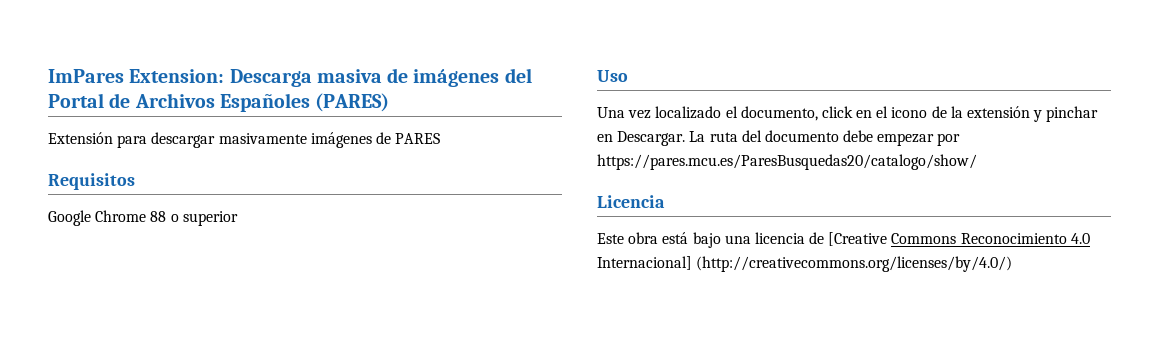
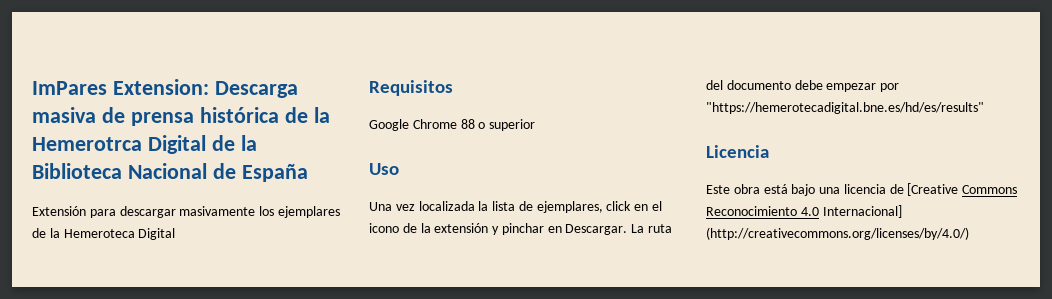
- ImPares Extension: Descarga masiva de imágenes del Portal de Archivos Españoles (PARES)
- Extensión para descargar masivamente imágenes de PARES
+ ImPares Extension: Descarga masiva de prensa histórica de la Hemerotrca Digital de la Biblioteca Nacional de España
+ Extensión para descargar masivamente los ejemplares de la Hemeroteca Digital
- Una vez localizado el documento, click en el icono de la extensión y pinchar en Descargar.
+ Una vez localizada la lista de ejemplares, click en el icono de la extensión y pinchar en Descargar.
- La ruta del documento debe empezar por https://pares.mcu.es/ParesBusquedas20/catalogo/show/
+ La ruta del documento debe empezar por "https://hemerotecadigital.bne.es/hd/es/results"

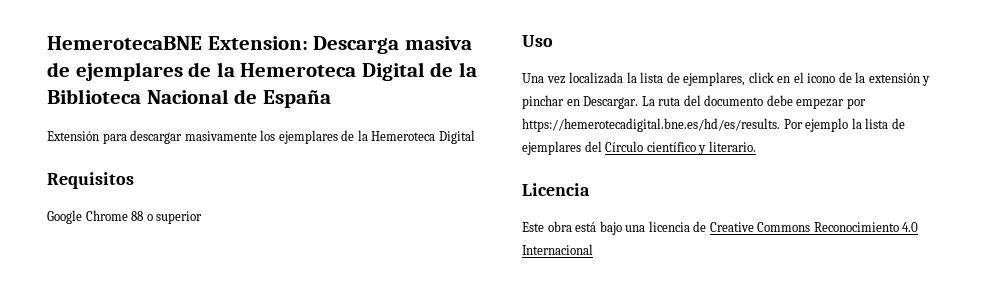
- ImPares Extension: Descarga masiva de prensa histórica de la Hemerotrca Digital de la Biblioteca Nacional de España
+ HemerotecaBNE Extension: Descarga masiva de ejemplares de la Hemeroteca Digital de la Biblioteca Nacional de España
- La ruta del documento debe empezar por "https://hemerotecadigital.bne.es/hd/es/results"
+ La ruta del documento debe empezar por https://hemerotecadigital.bne.es/hd/es/results. Por ejemplo la lista de ejemplares del Círculo científico y literario.
- Este obra está bajo una licencia de [Creative Commons Reconocimiento 4.0 Internacional] (http://creativecommons.org/licenses/by/4.0/)
+ Este obra está bajo una licencia de Creative Commons Reconocimiento 4.0 Internacional

